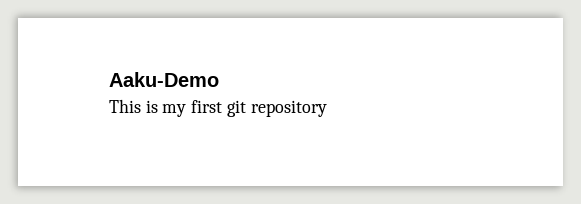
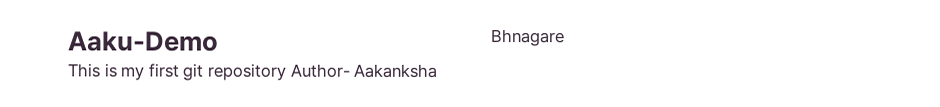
- This is my first git repository
+ This is my first git repository Author- Aakanksha Bhnagare

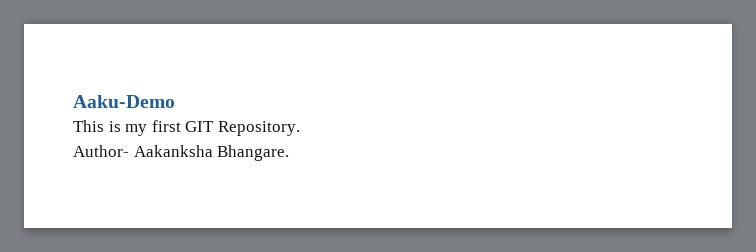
- This is my first git repository Author- Aakanksha Bhnagare
+ This is my first GIT Repository.
+ Author- Aakanksha Bhangare.

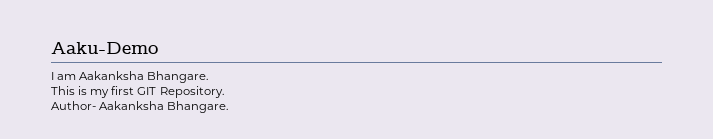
+ I am Aakanksha Bhangare.

